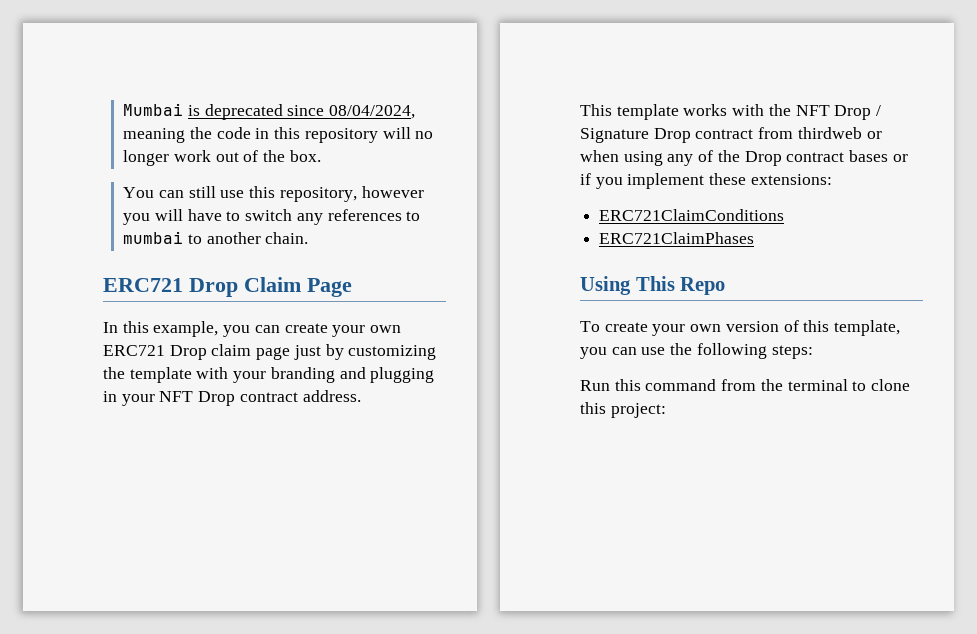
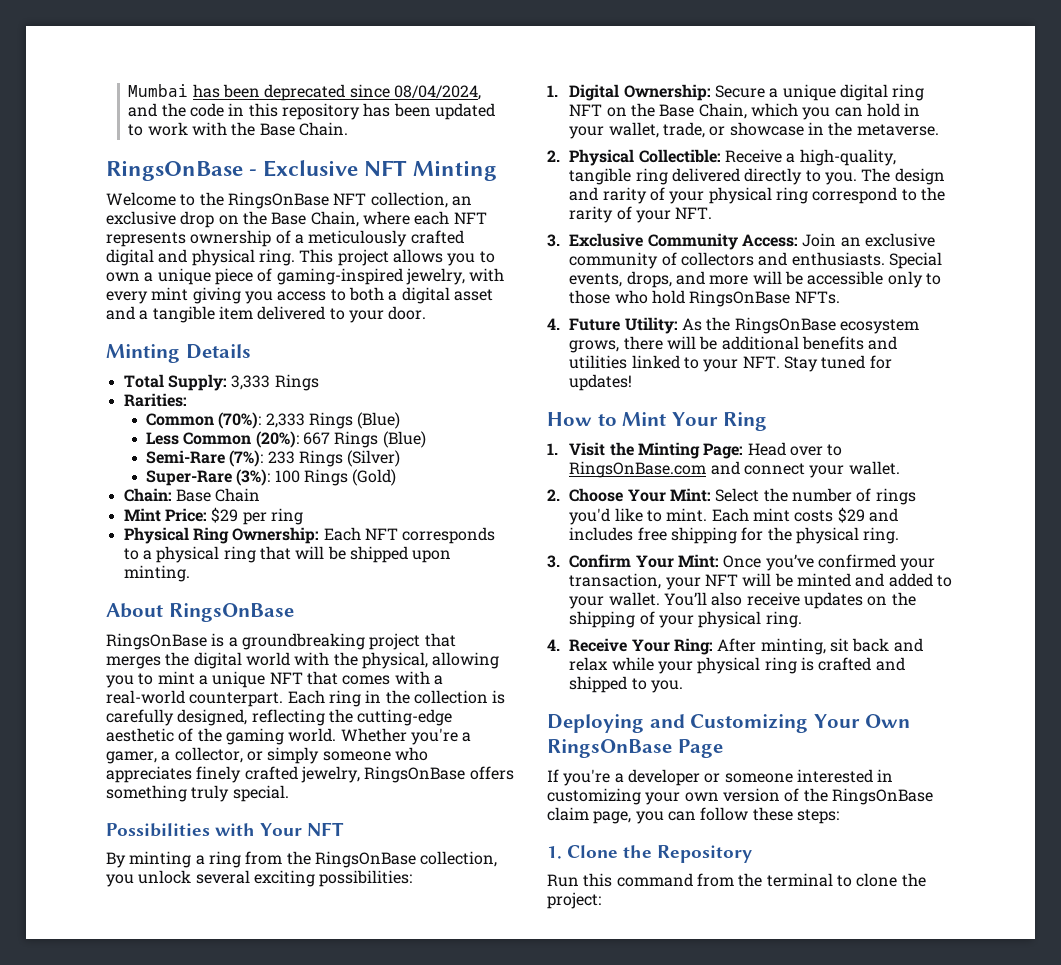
- Mumbai is deprecated since 08/04/2024, meaning the code in this repository will no longer work out of the box.
- You can still use this repository, however you will have to switch any references to mumbai to another chain.
- ERC721 Drop Claim Page
- In this example, you can create your own ERC721 Drop claim page just by customizing the template with your branding and plugging in your NFT Drop contract address.
- This template works with the NFT Drop / Signature Drop contract from thirdweb or when using any of the Drop contract bases or if you implement these extensions:
- ERC721ClaimConditions
- ERC721ClaimPhases
- Using This Repo
- To create your own version of this template, you can use the following steps:
+ Mumbai has been deprecated since 08/04/2024, and the code in this repository has been updated to work with the Base Chain.
+ RingsOnBase - Exclusive NFT Minting
+ Welcome to the RingsOnBase NFT collection, an exclusive drop on the Base Chain, where each NFT represents ownership of a meticulously crafted digital and physical ring. This project allows you to own a unique piece of gaming-inspired jewelry, with every mint giving you access to both a digital asset and a tangible item delivered to your door.
+ Minting Details
+ Total Supply: 3,333 Rings
+ Rarities:
+ Common (70%): 2,333 Rings (Blue)
+ Less Common (20%): 667 Rings (Blue)
+ Semi-Rare (7%): 233 Rings (Silver)
+ Super-Rare (3%): 100 Rings (Gold)
+ Chain: Base Chain
+ Mint Price: $29 per ring
+ Physical Ring Ownership: Each NFT corresponds to a physical ring that will be shipped upon minting.
+ About RingsOnBase
+ RingsOnBase is a groundbreaking project that merges the digital world with the physical, allowing you to mint a unique NFT that comes with a real-world counterpart. Each ring in the collection is carefully designed, reflecting the cutting-edge aesthetic of the gaming world. Whether you're a gamer, a collector, or simply someone who appreciates finely crafted jewelry, RingsOnBase offers something truly special.
+ Possibilities with Your NFT
+ By minting a ring from the RingsOnBase collection, you unlock several exciting possibilities:
+ 1. Digital Ownership: Secure a unique digital ring NFT on the Base Chain, which you can hold in your wallet, trade, or showcase in the metaverse.
+ 2. Physical Collectible: Receive a high-quality, tangible ring delivered directly to you. The design and rarity of your physical ring correspond to the rarity of your NFT.
+ 3. Exclusive Community Access: Join an exclusive community of collectors and enthusiasts. Special events, drops, and more will be accessible only to those who hold RingsOnBase NFTs.
+ 4. Future Utility: As the RingsOnBase ecosystem grows, there will be additional benefits and utilities linked to your NFT. Stay tuned for updates!
+ How to Mint Your Ring
+ 1. Visit the Minting Page: Head over to RingsOnBase.com and connect your wallet.
+ 2. Choose Your Mint: Select the number of rings you'd like to mint. Each mint costs $29 and includes free shipping for the physical ring.
+ 3. Confirm Your Mint: Once you’ve confirmed your transaction, your NFT will be minted and added to your wallet. You’ll also receive updates on the shipping of your physical ring.
+ 4. Receive Your Ring: After minting, sit back and relax while your physical ring is crafted and shipped to you.
+ Deploying and Customizing Your Own RingsOnBase Page
+ If you're a developer or someone interested in customizing your own version of the RingsOnBase claim page, you can follow these steps:
+ 1. Clone the Repository
- Run this command from the terminal to clone this project:
+ Run this command from the terminal to clone the project:

